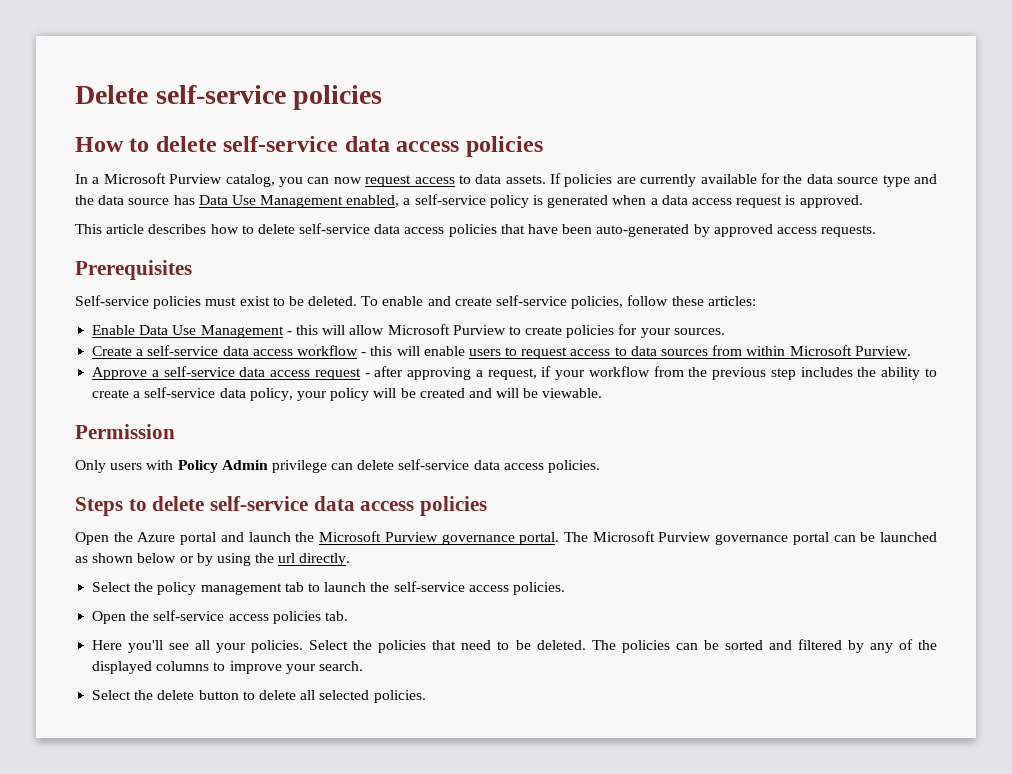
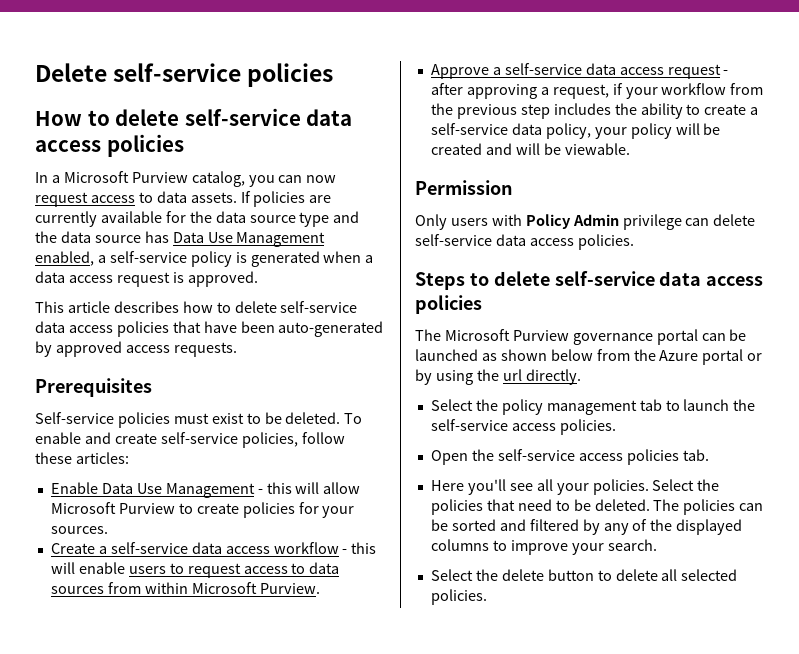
- Open the Azure portal and launch the Microsoft Purview governance portal. The Microsoft Purview governance portal can be launched as shown below or by using the url directly.
+ The Microsoft Purview governance portal can be launched as shown below from the Azure portal or by using the url directly.

